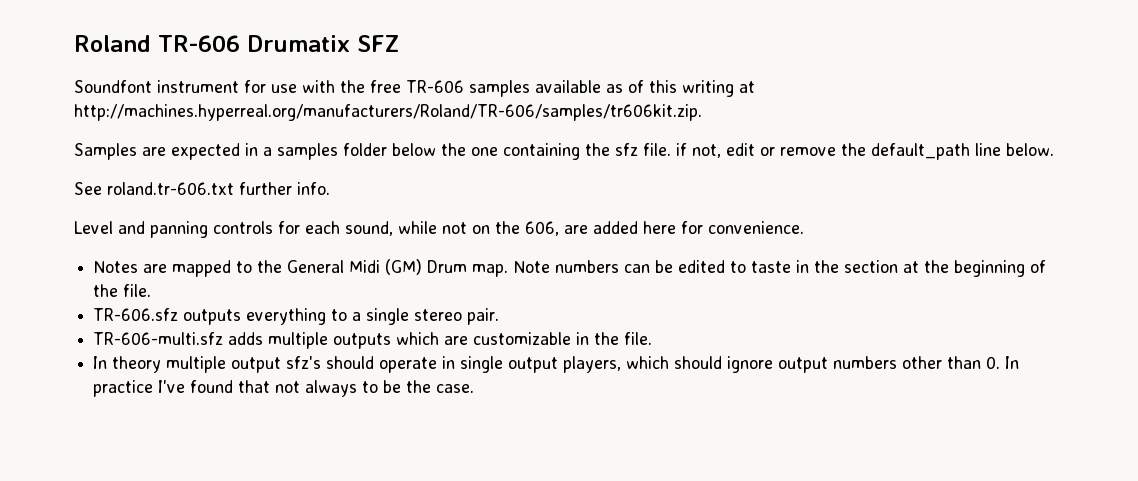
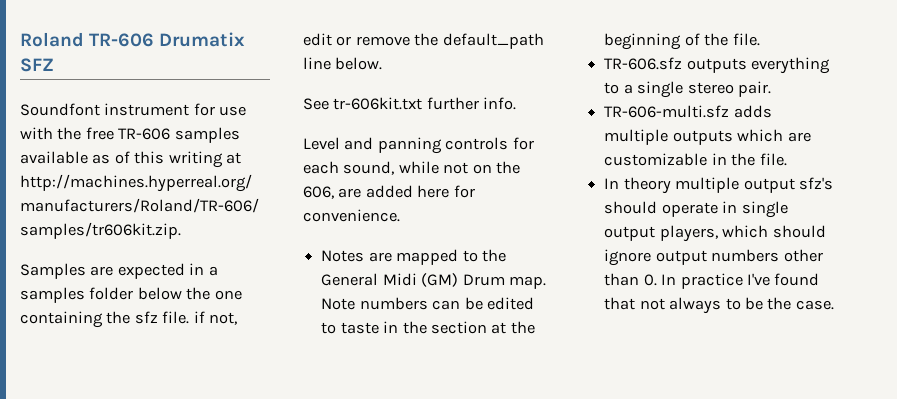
- See roland.tr-606.txt further info.
+ See tr-606kit.txt further info.

